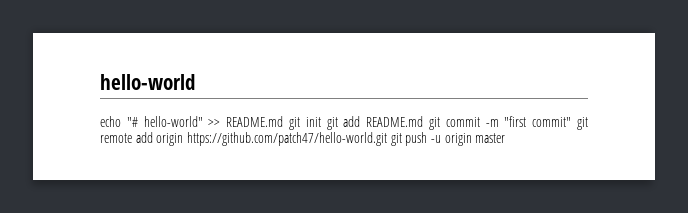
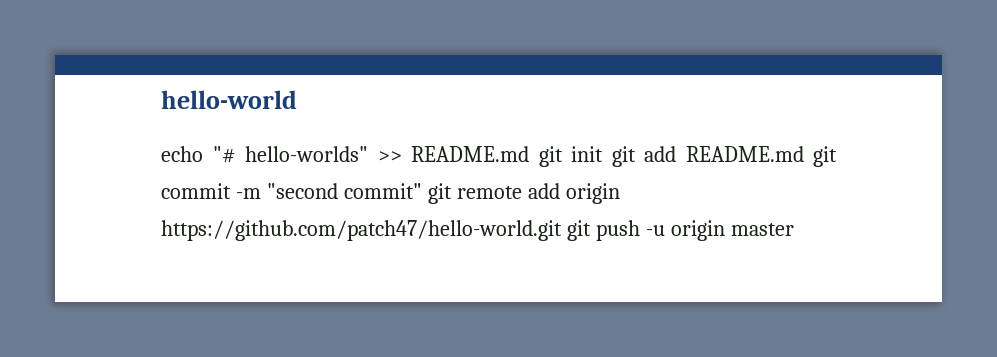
- echo "# hello-world" >> README.md git init git add README.md git commit -m "first commit" git remote add origin https://github.com/patch47/hello-world.git git push -u origin master
+ echo "# hello-worlds" >> README.md git init git add README.md git commit -m "second commit" git remote add origin https://github.com/patch47/hello-world.git git push -u origin master

